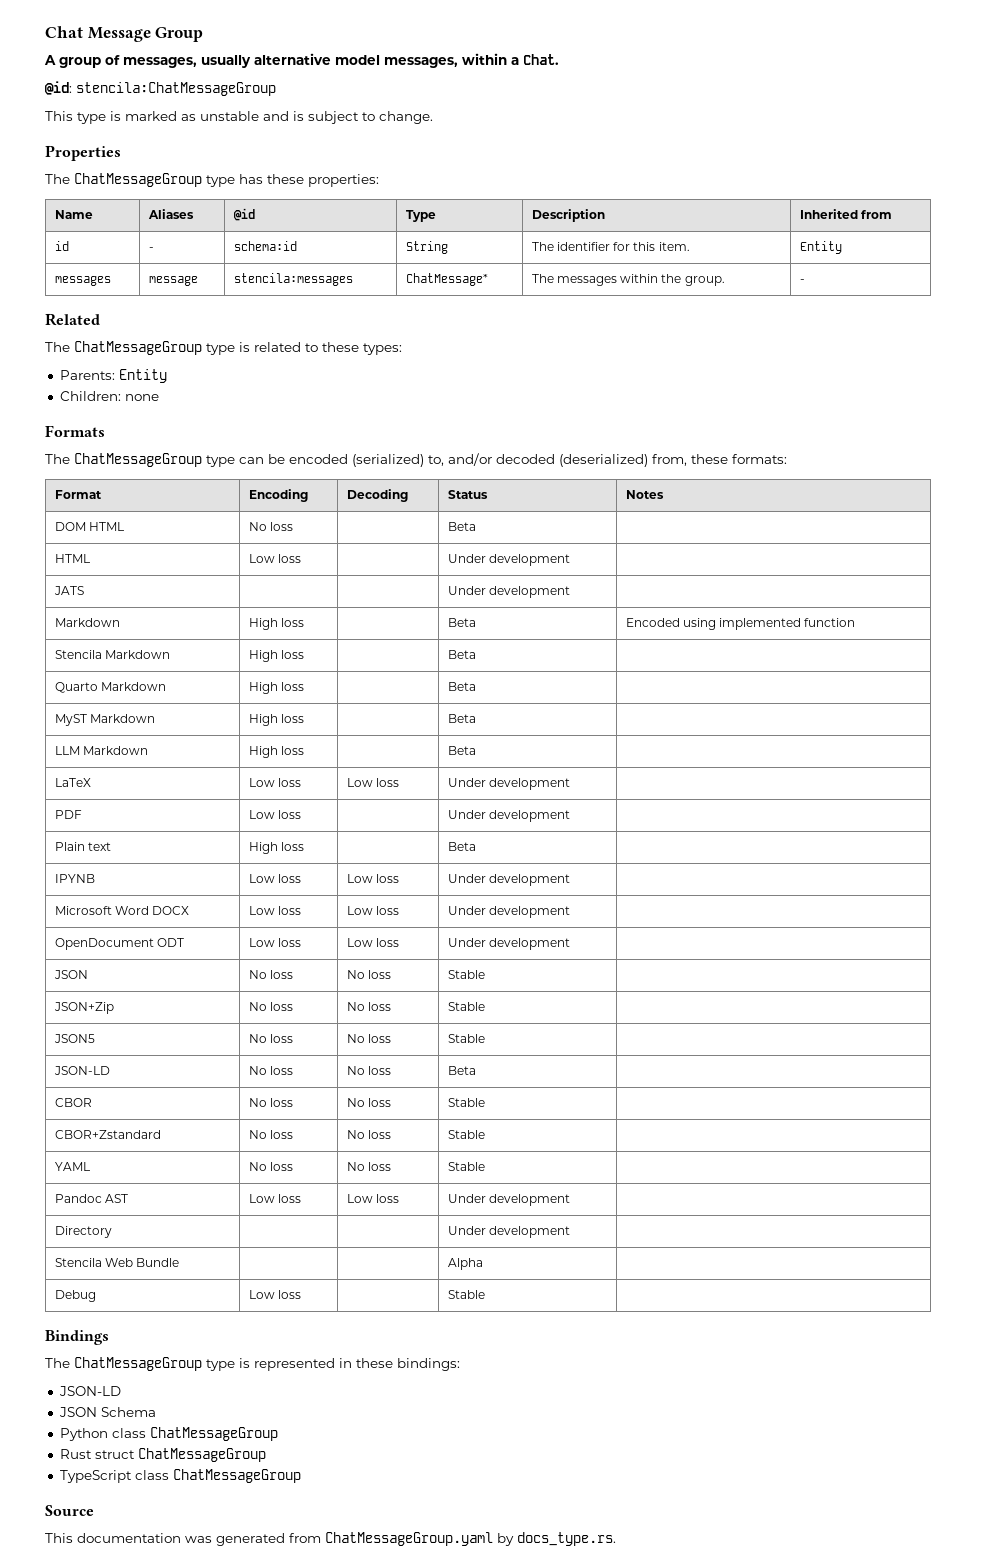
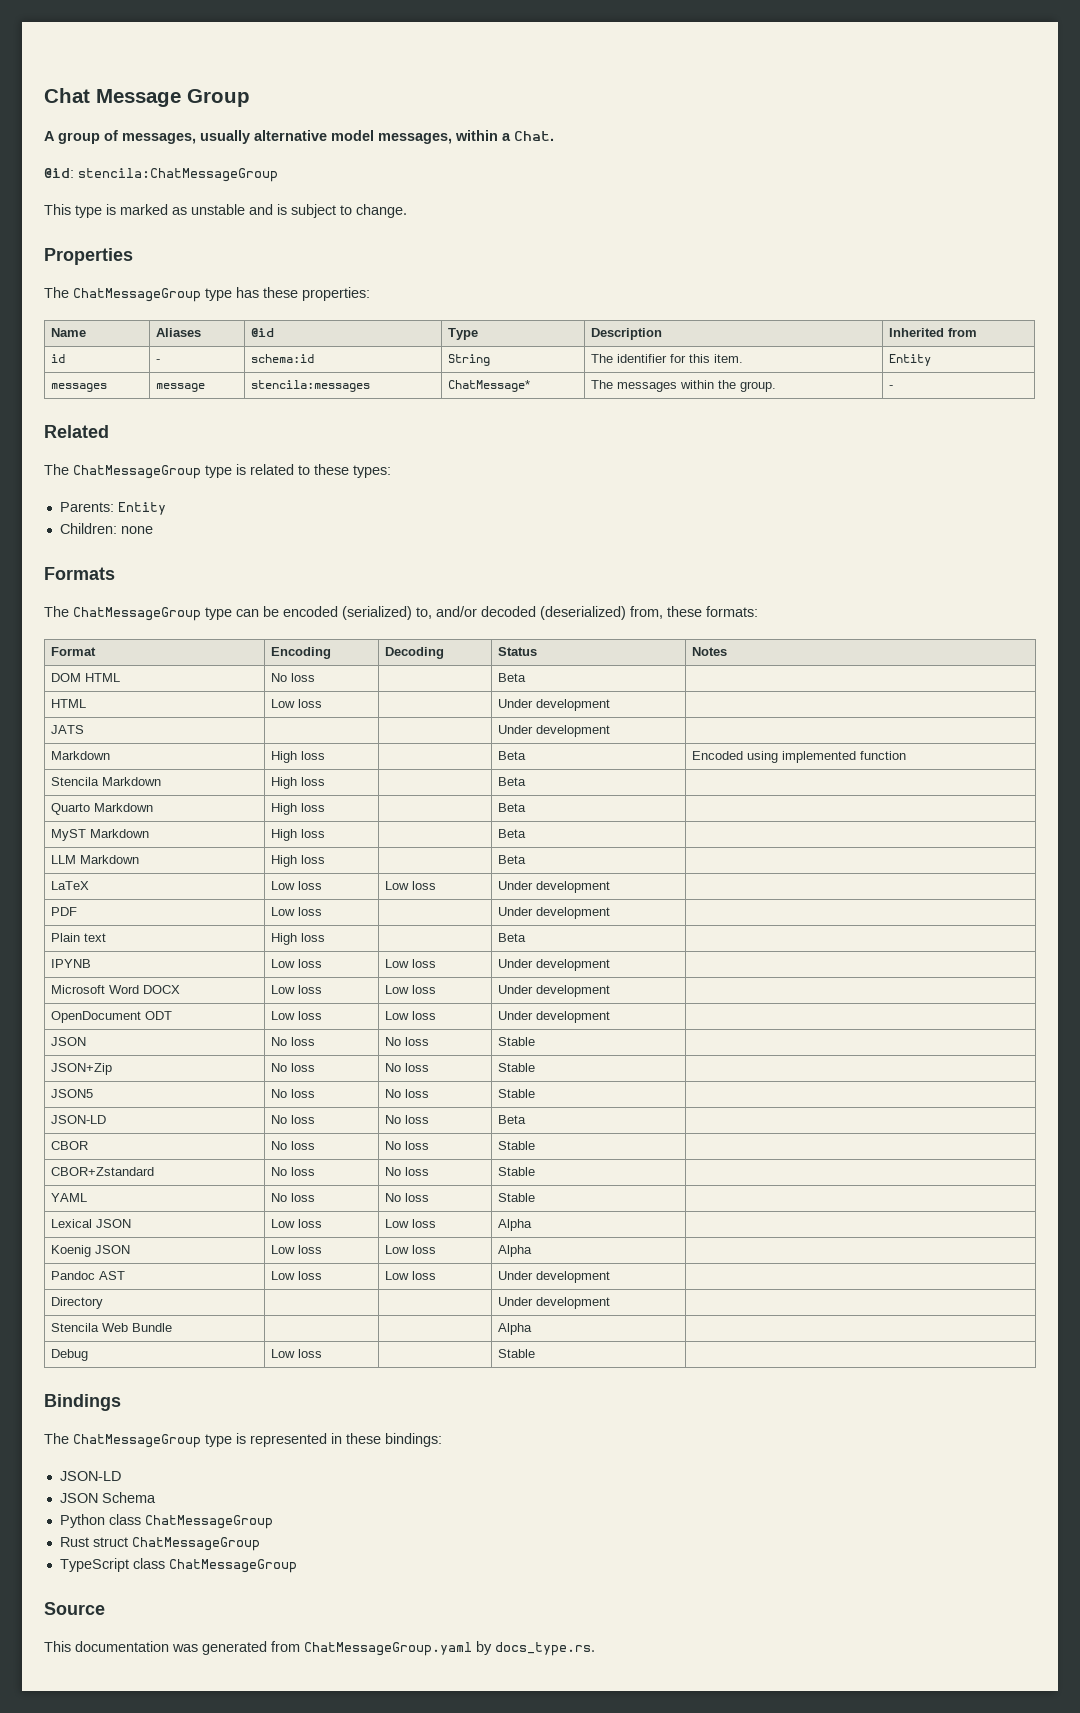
+ Lexical JSON | Low loss | Low loss | Alpha |
+ Koenig JSON | Low loss | Low loss | Alpha |

